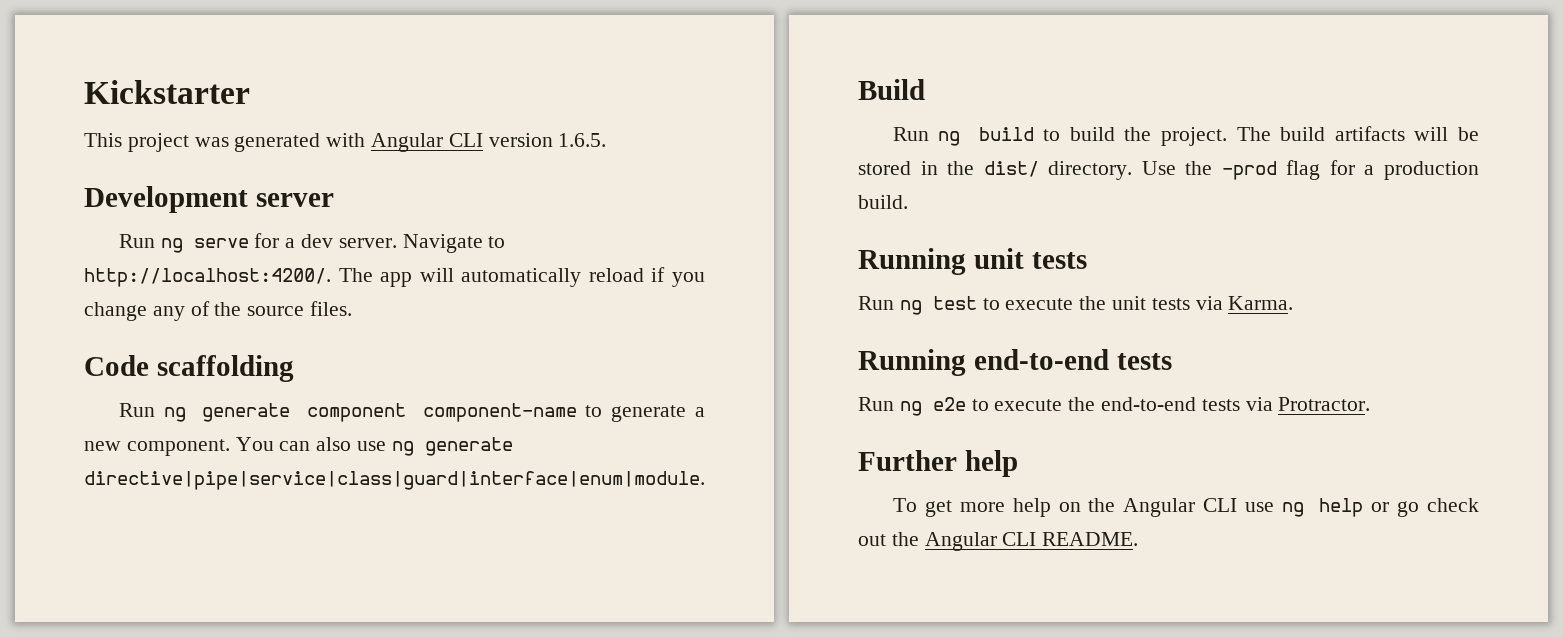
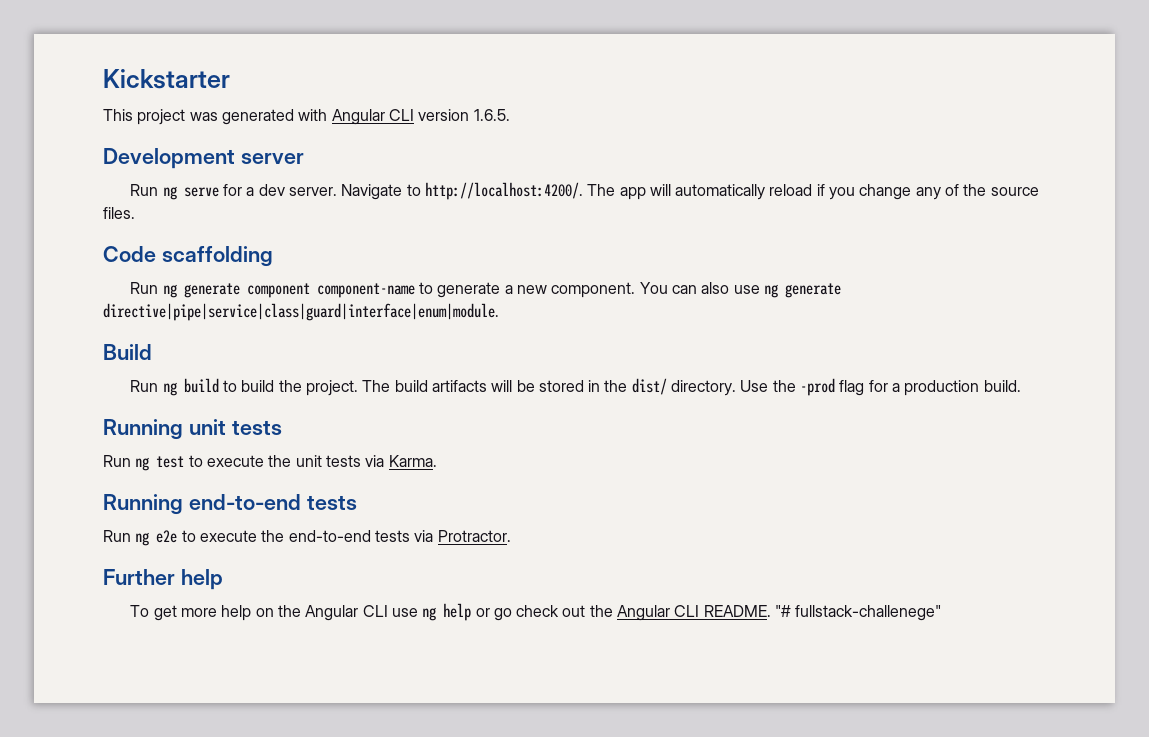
+ "# fullstack-challenege"

